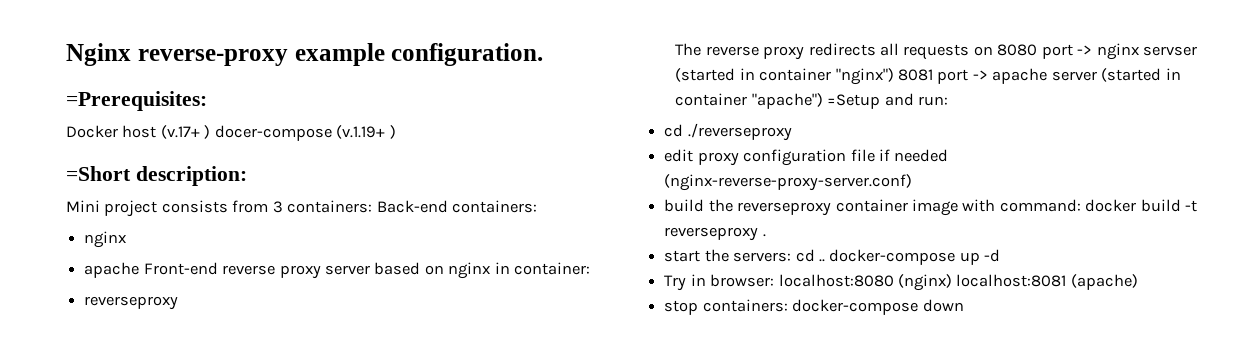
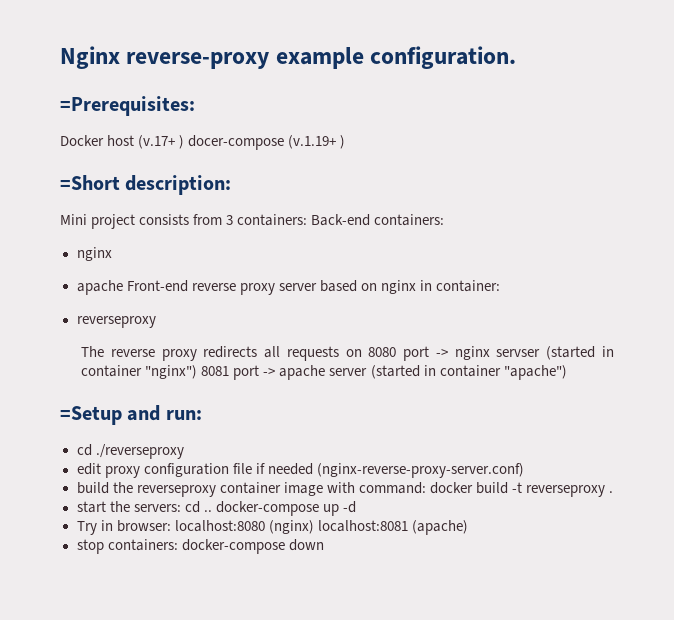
- The reverse proxy redirects all requests on 8080 port -> nginx servser (started in container "nginx") 8081 port -> apache server (started in container "apache") =Setup and run:
+ The reverse proxy redirects all requests on 8080 port -> nginx servser (started in container "nginx") 8081 port -> apache server (started in container "apache")
+ =Setup and run:

